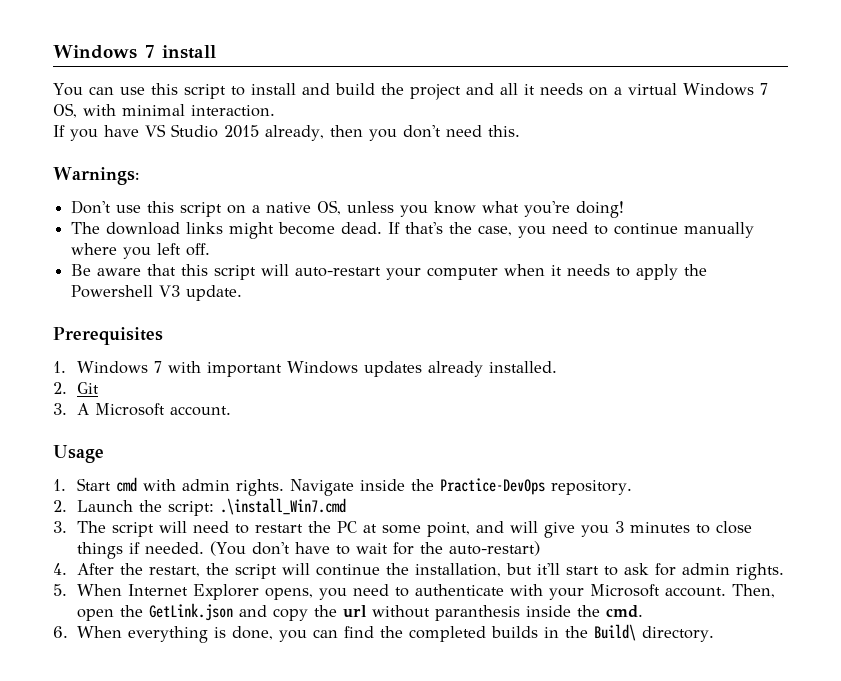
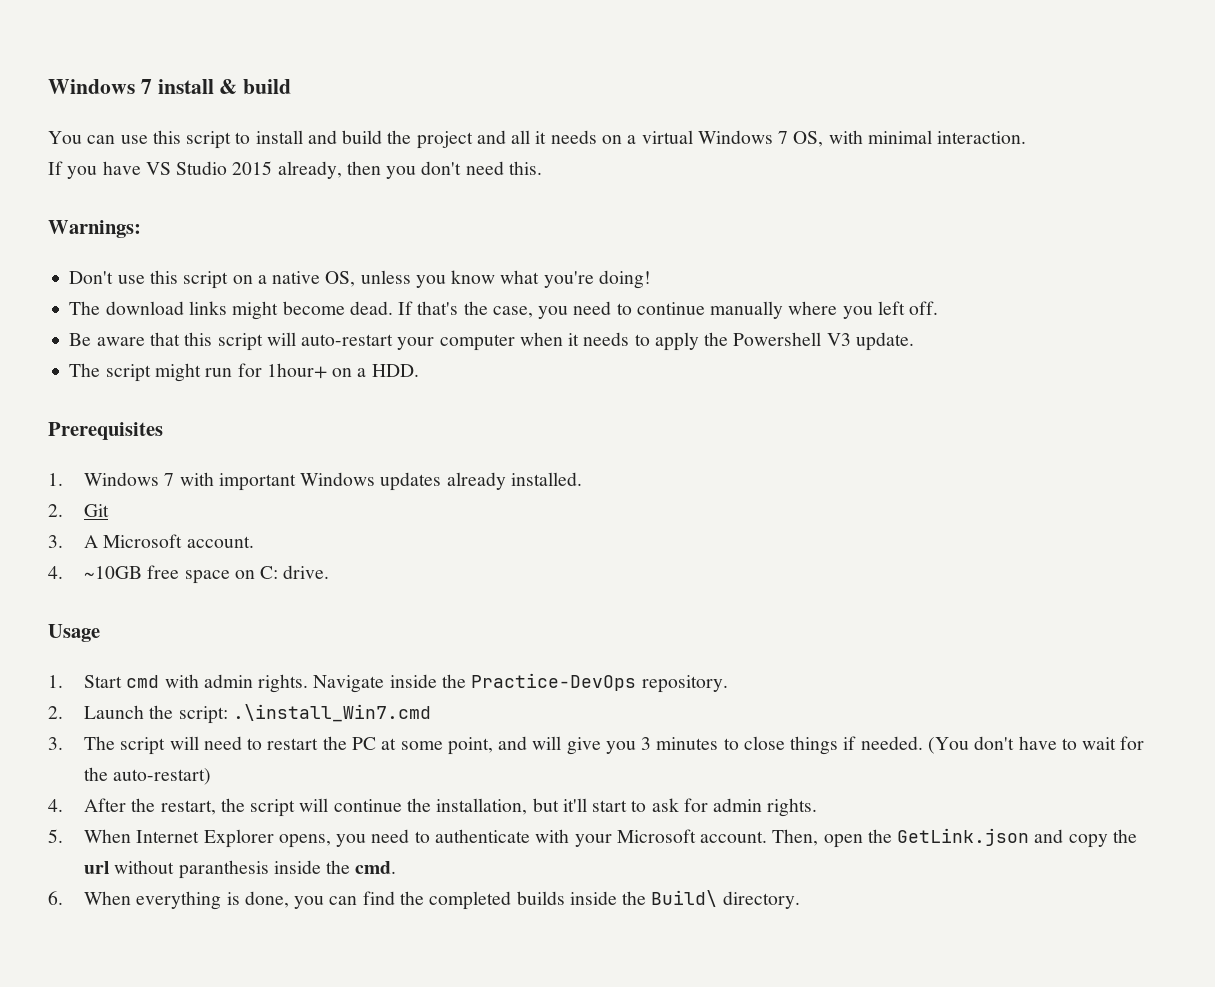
- Windows 7 install
+ Windows 7 install & build
+ The script might run for 1hour+ on a HDD.
+ 4. ~10GB free space on C: drive.
- 6. When everything is done, you can find the completed builds in the Build\ directory.
+ 6. When everything is done, you can find the completed builds inside the Build\ directory.

